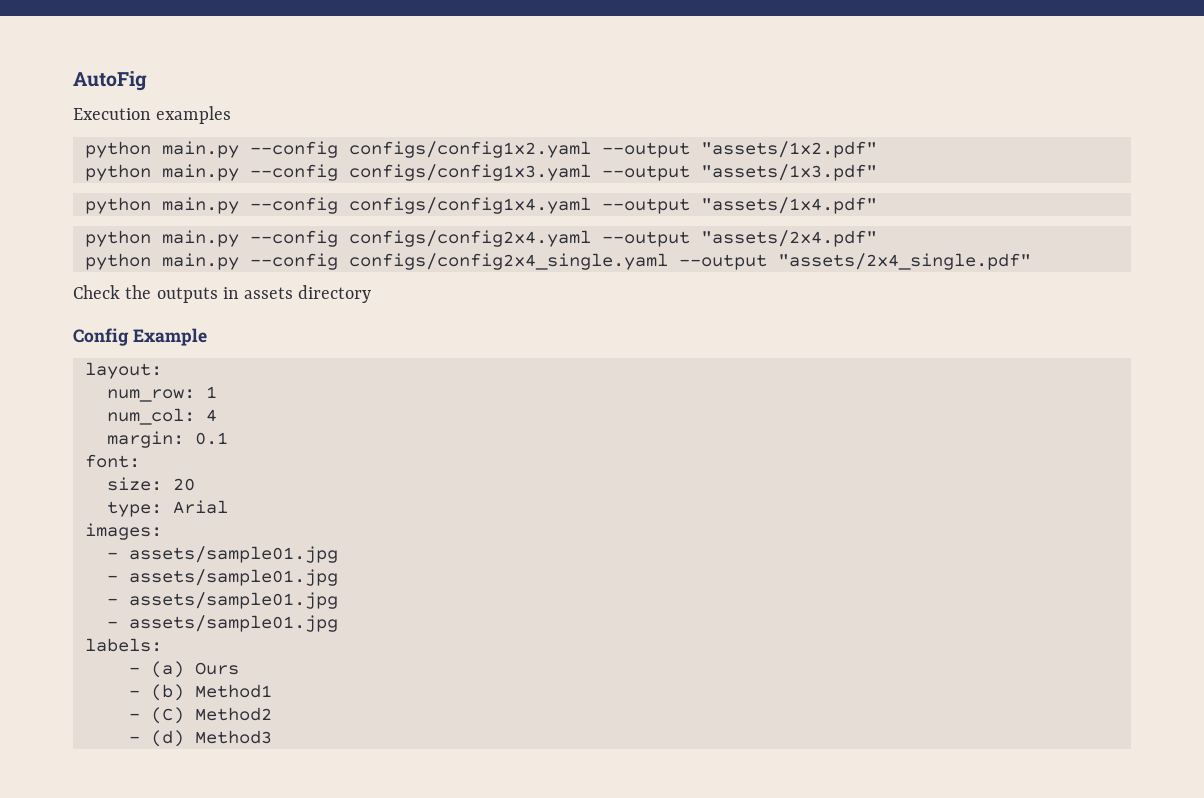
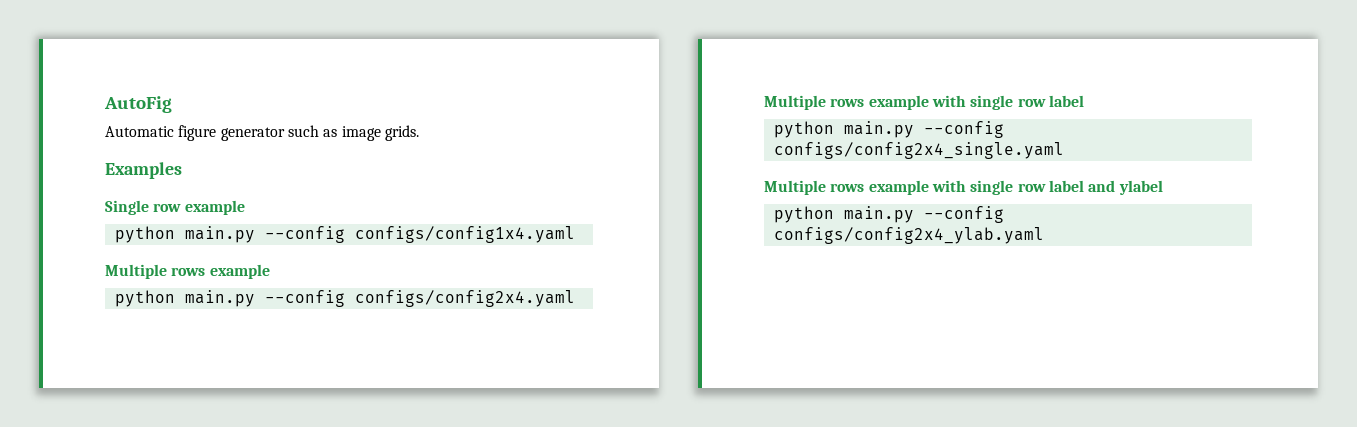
- Execution examples
- python main.py --config configs/config1x2.yaml --output "assets/1x2.pdf"
- python main.py --config configs/config1x3.yaml --output "assets/1x3.pdf"
+ Automatic figure generator such as image grids.
+ Examples
+ Single row example
- python main.py --config configs/config1x4.yaml --output "assets/1x4.pdf"
+ python main.py --config configs/config1x4.yaml
+ Multiple rows example
- python main.py --config configs/config2x4.yaml --output "assets/2x4.pdf"
- python main.py --config configs/config2x4_single.yaml --output "assets/2x4_single.pdf"
- Check the outputs in assets directory
- Config Example
- layout:
- num_row: 1
- num_col: 4
- margin: 0.1
- font:
- size: 20
- type: Arial
- images:
- - assets/sample01.jpg
- - assets/sample01.jpg
- - assets/sample01.jpg
- - assets/sample01.jpg
- labels:
- - (a) Ours
- - (b) Method1
- - (C) Method2
- - (d) Method3
+ python main.py --config configs/config2x4.yaml
+ Multiple rows example with single row label
+ python main.py --config configs/config2x4_single.yaml
+ Multiple rows example with single row label and ylabel
+ python main.py --config configs/config2x4_ylab.yaml

